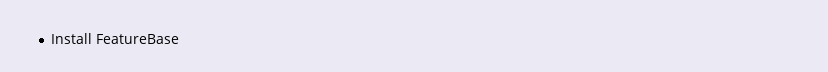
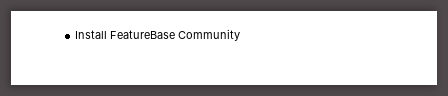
- Install FeatureBase
+ Install FeatureBase Community

